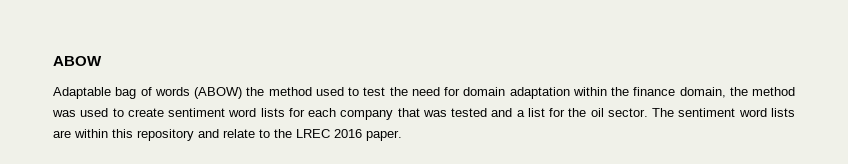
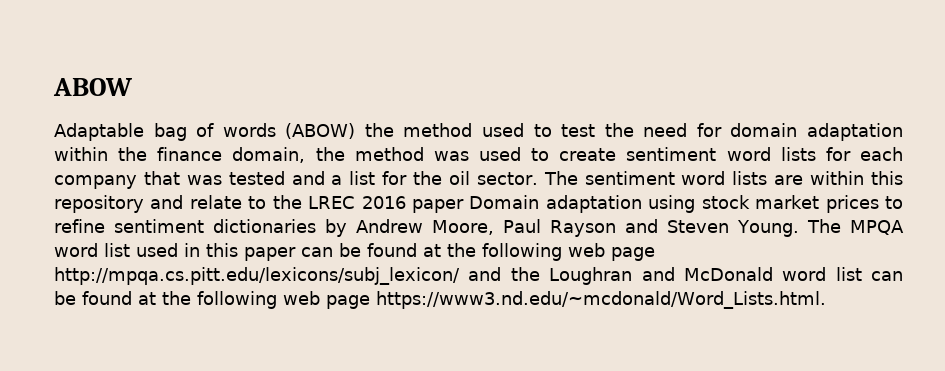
- The sentiment word lists are within this repository and relate to the LREC 2016 paper.
+ The sentiment word lists are within this repository and relate to the LREC 2016 paper Domain adaptation using stock market prices to refine sentiment dictionaries by Andrew Moore, Paul Rayson and Steven Young. The MPQA word list used in this paper can be found at the following web page http://mpqa.cs.pitt.edu/lexicons/subj_lexicon/ and the Loughran and McDonald word list can be found at the following web page https://www3.nd.edu/~mcdonald/Word_Lists.html.

